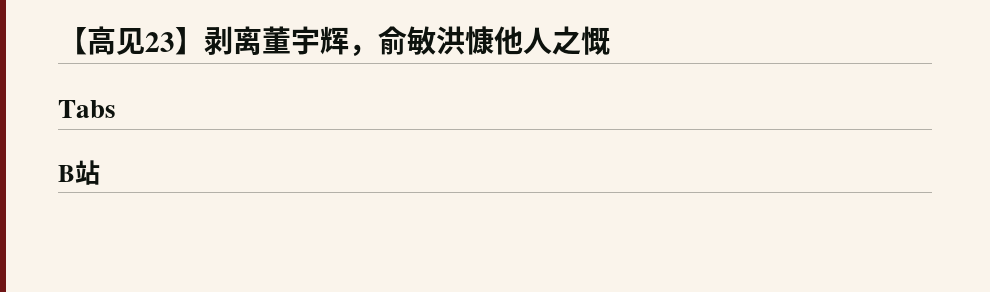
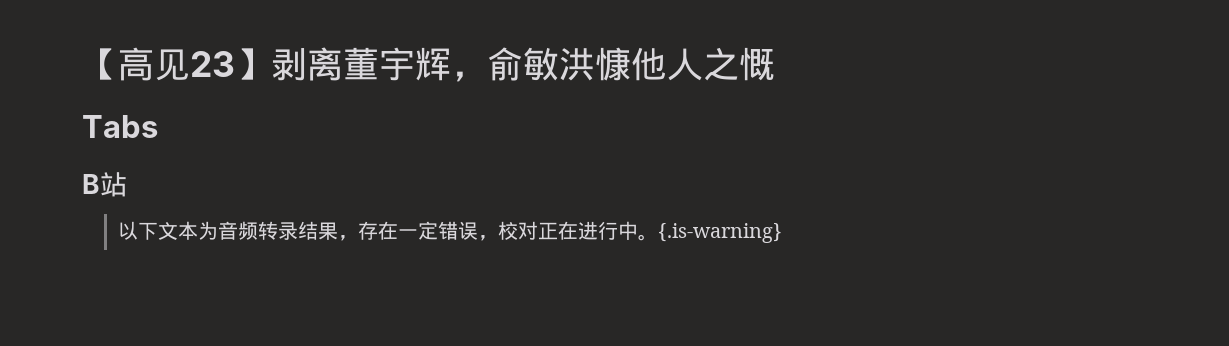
+ 以下文本为音频转录结果，存在一定错误，校对正在进行中。{.is-warning}

